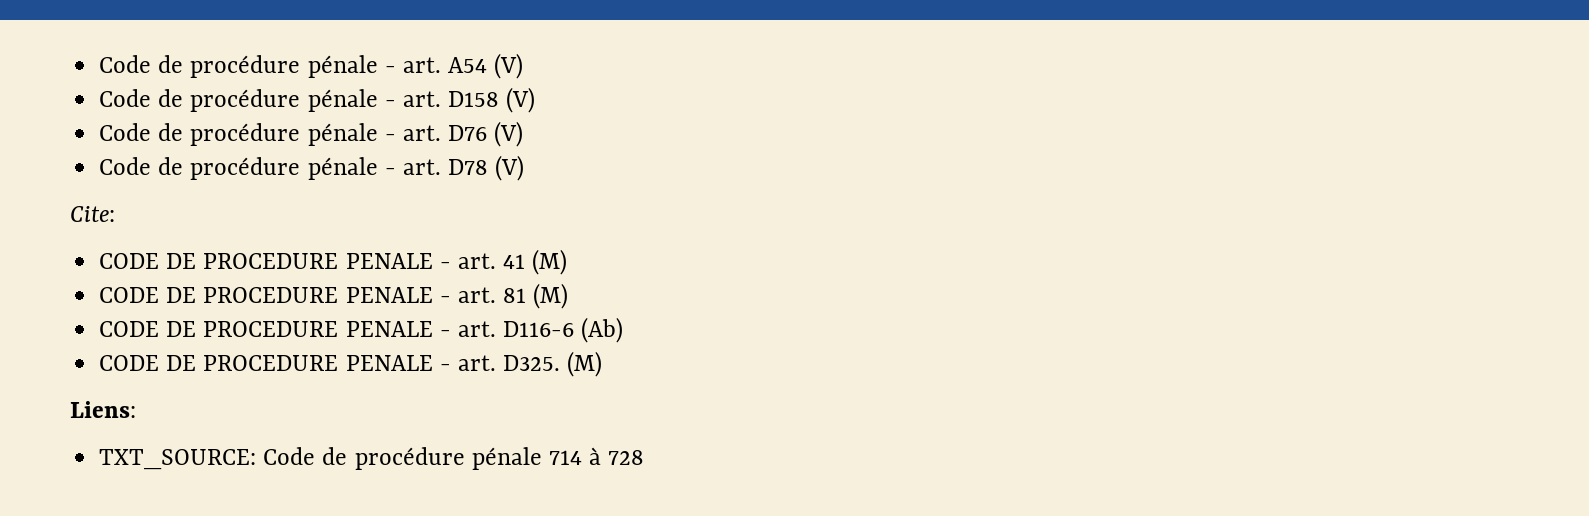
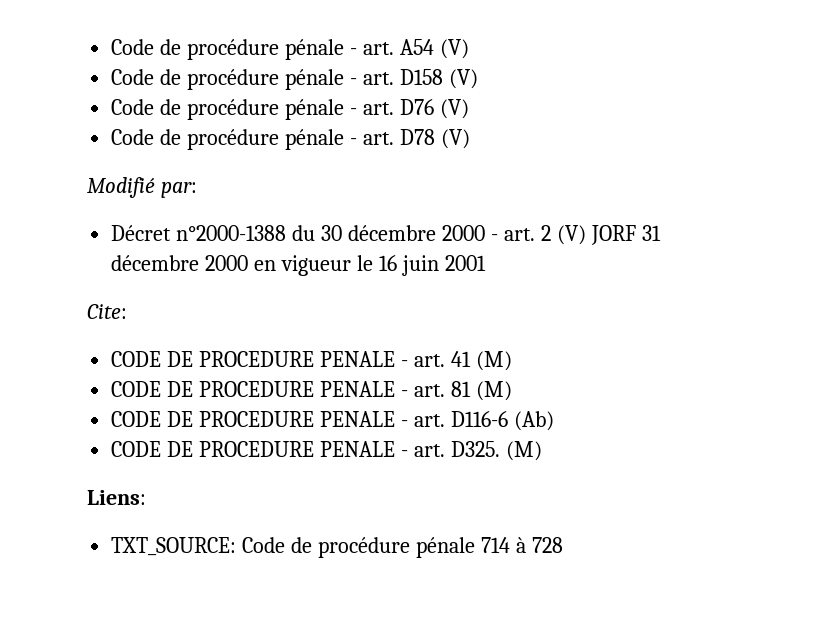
+ Modifié par:
+ Décret n°2000-1388 du 30 décembre 2000 - art. 2 (V) JORF 31 décembre 2000 en vigueur le 16 juin 2001

